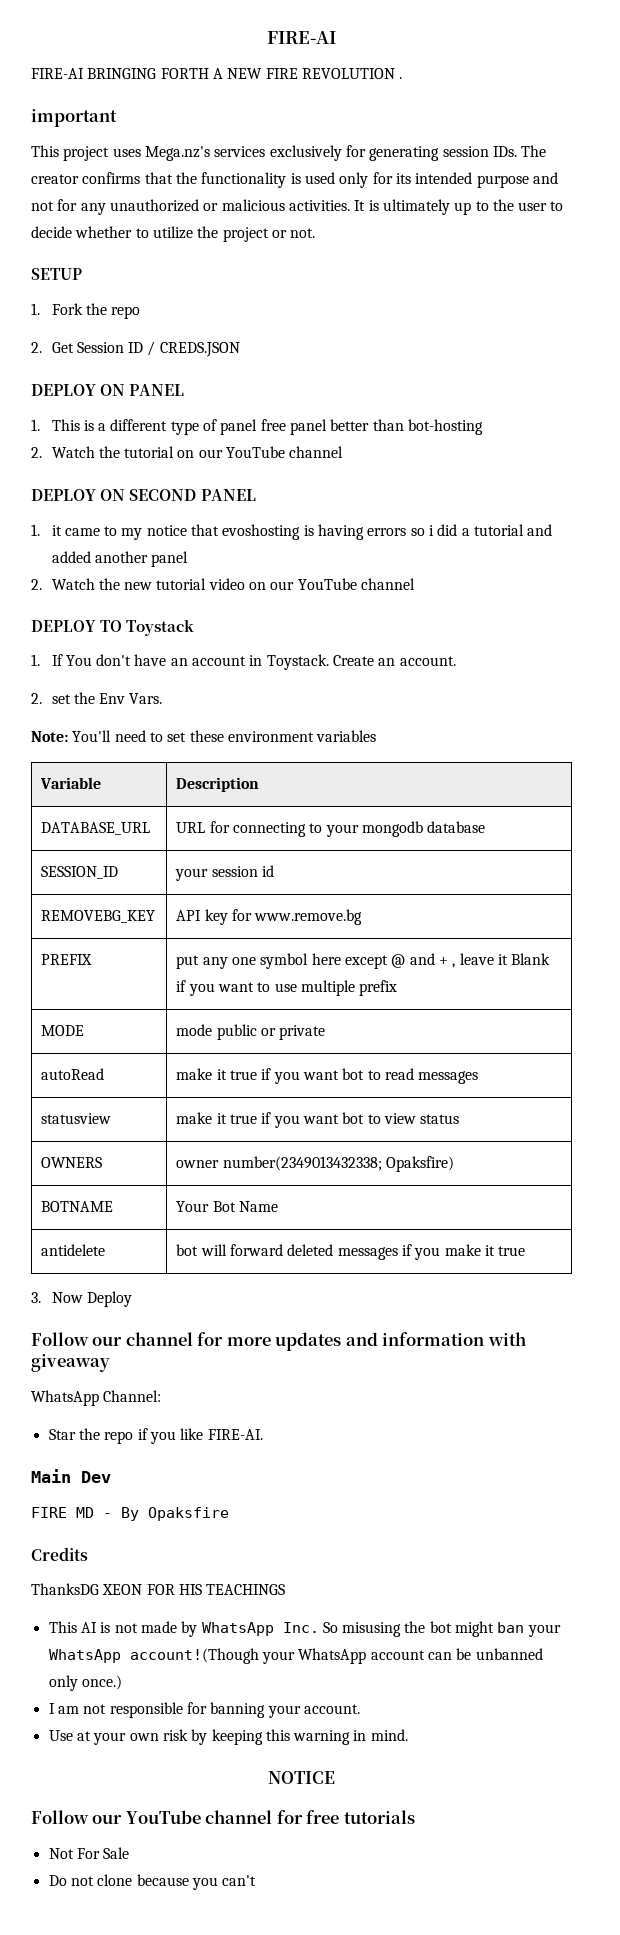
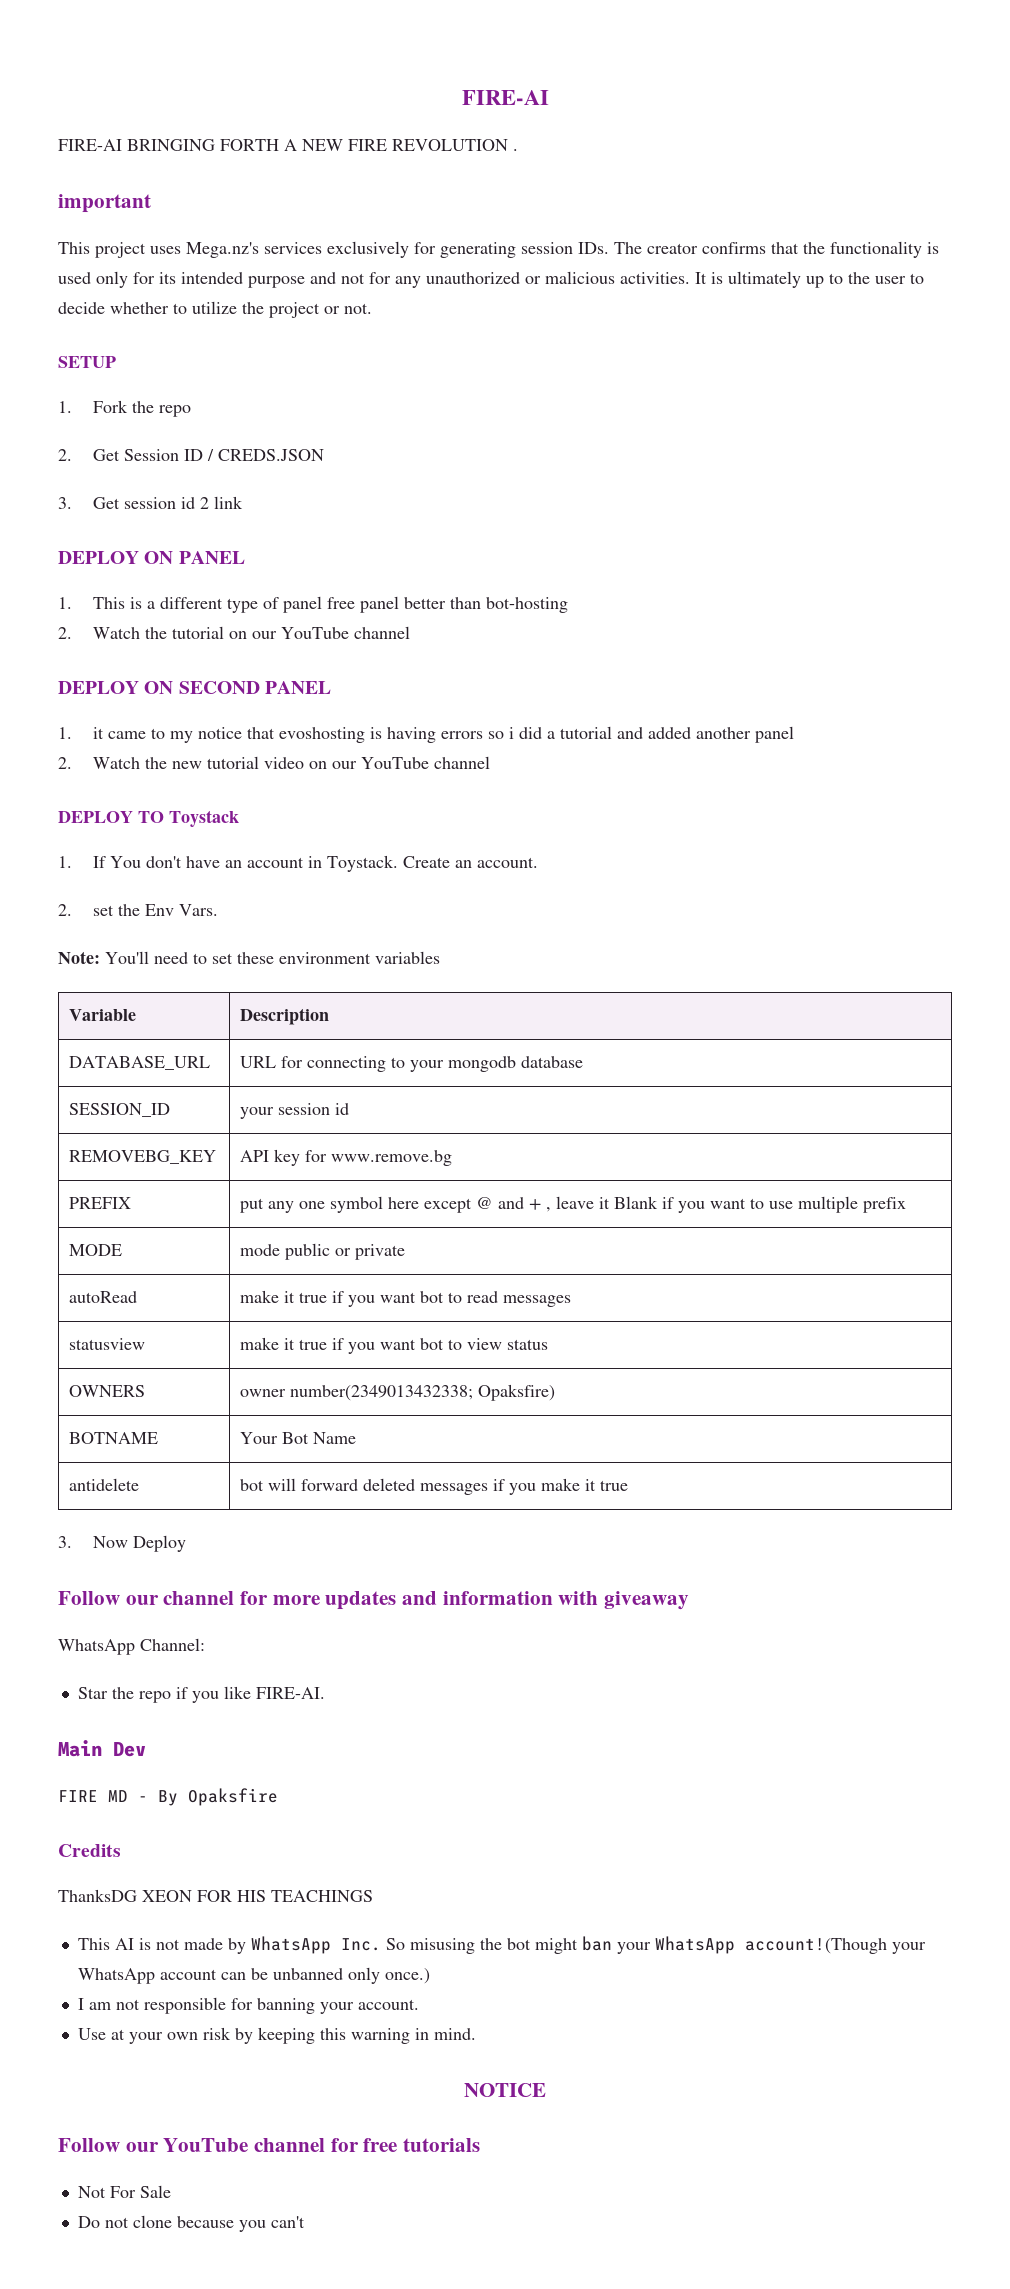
+ 3. Get session id 2 link

